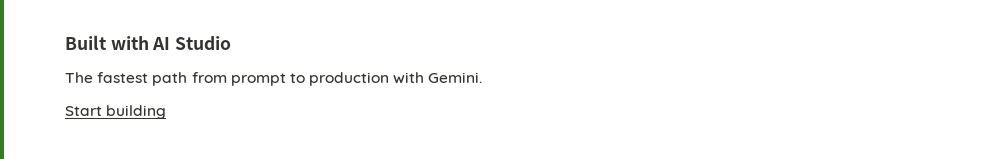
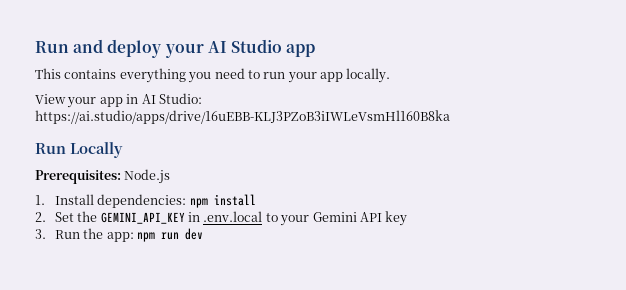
- Built with AI Studio
- The fastest path from prompt to production with Gemini.
- Start building
+ Run and deploy your AI Studio app
+ This contains everything you need to run your app locally.
+ View your app in AI Studio: https://ai.studio/apps/drive/16uEBB-KLJ3PZoB3iIWLeVsmHl160B8ka
+ Run Locally
+ Prerequisites: Node.js
+ 1. Install dependencies: npm install
+ 2. Set the GEMINI_API_KEY in .env.local to your Gemini API key
+ 3. Run the app: npm run dev

